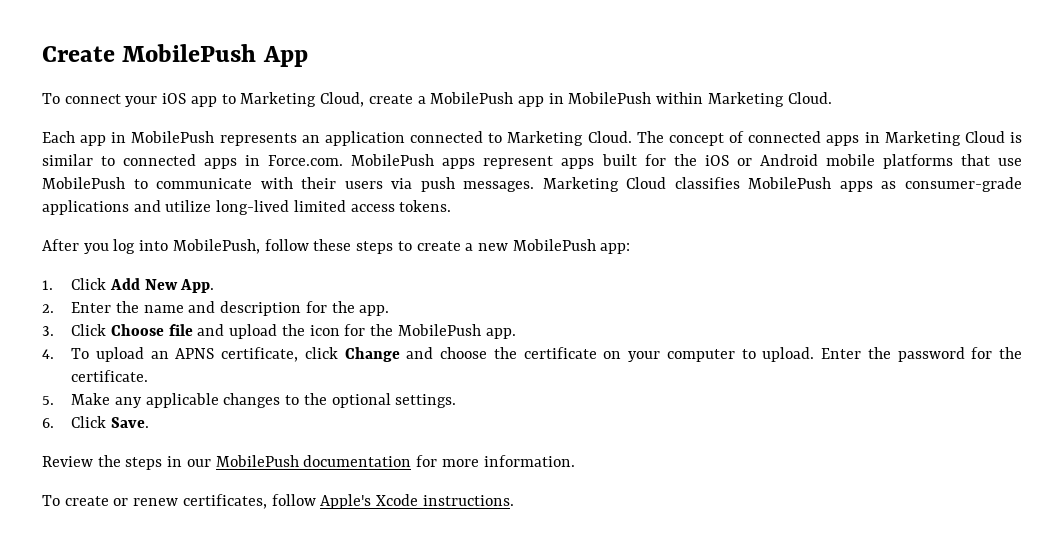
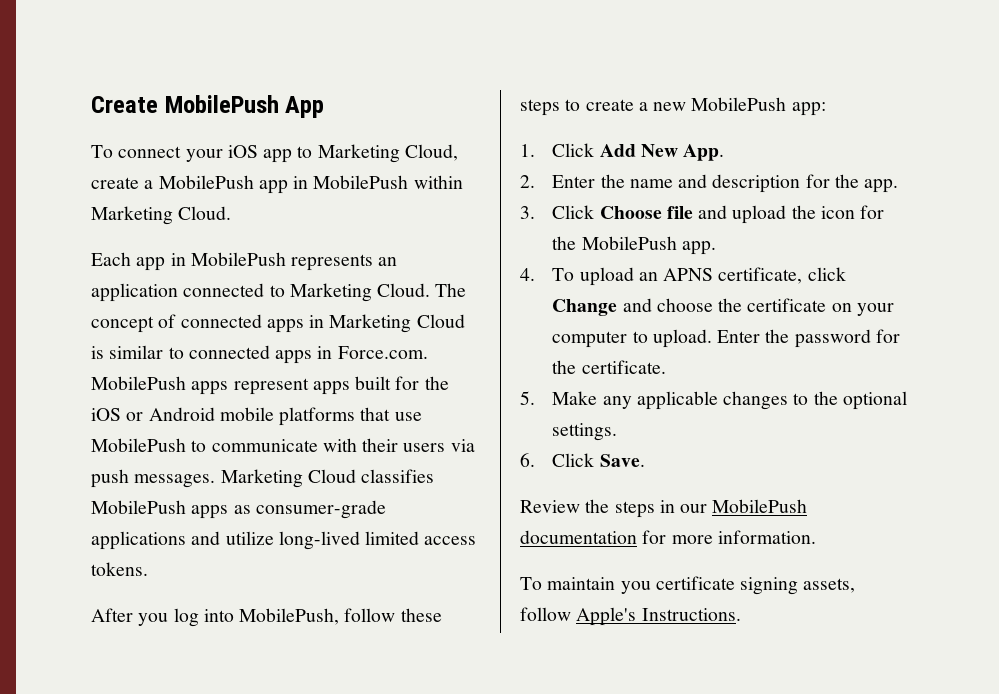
- To create or renew certificates, follow Apple's Xcode instructions.
+ To maintain you certificate signing assets, follow Apple's Instructions.

